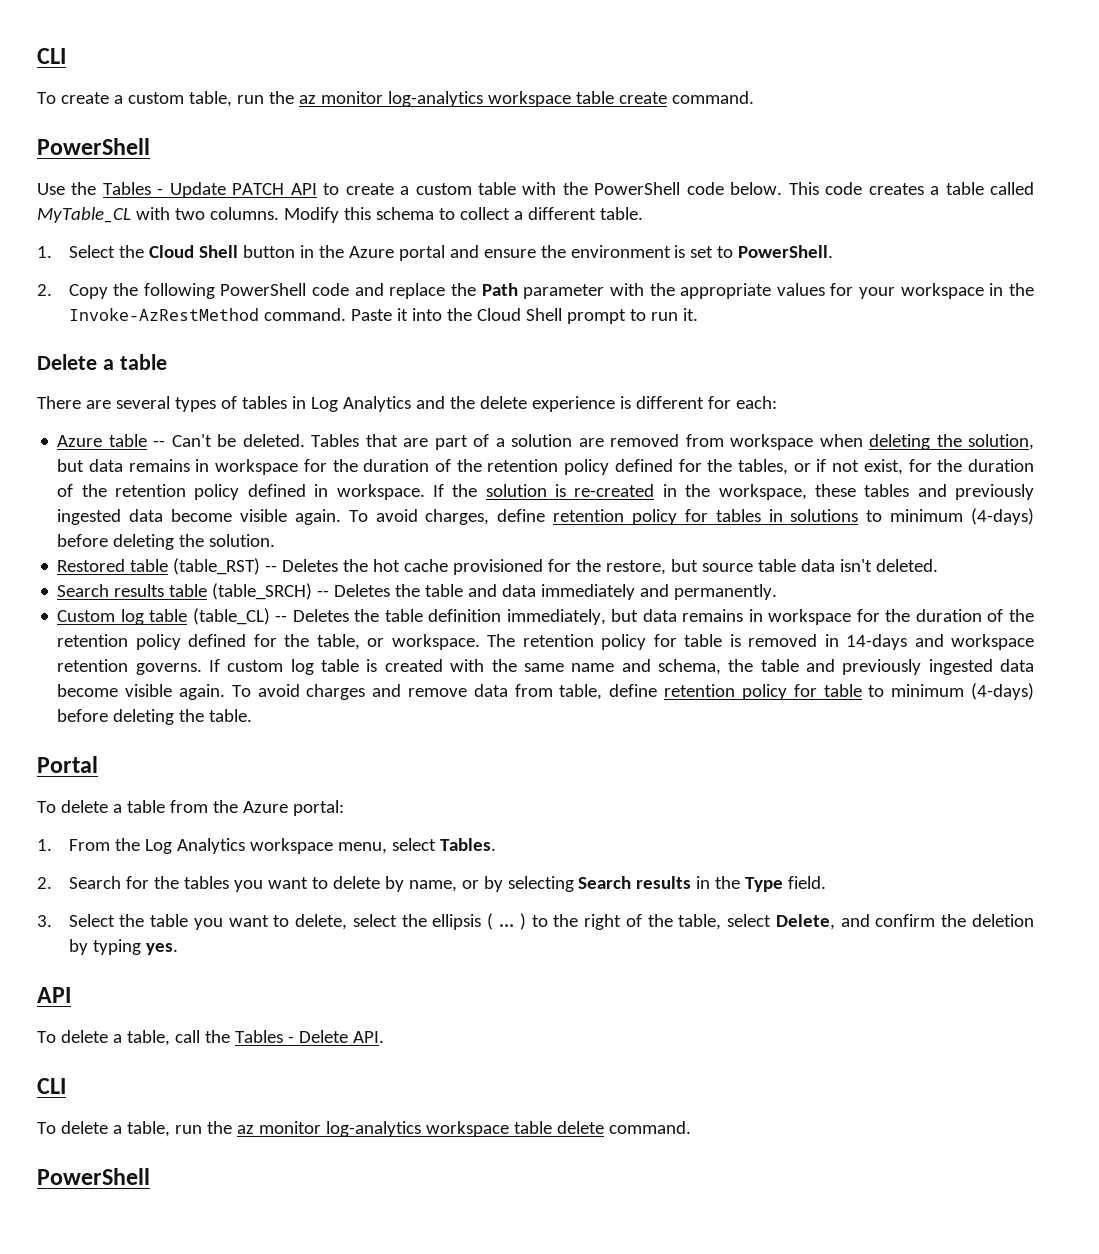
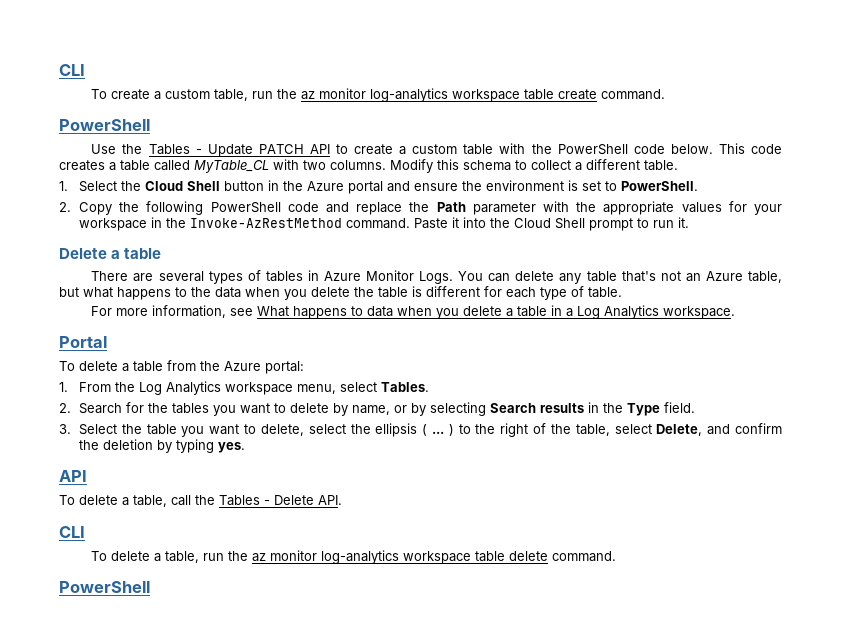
- There are several types of tables in Log Analytics and the delete experience is different for each:
- Azure table -- Can't be deleted. Tables that are part of a solution are removed from workspace when deleting the solution, but data remains in workspace for the duration of the retention policy defined for the tables, or if not exist, for the duration of the retention policy defined in workspace. If the solution is re-created in the workspace, these tables and previously ingested data become visible again. To avoid charges, define retention policy for tables in solutions to minimum (4-days) before deleting the solution.
- Restored table (table_RST) -- Deletes the hot cache provisioned for the restore, but source table data isn't deleted.
- Search results table (table_SRCH) -- Deletes the table and data immediately and permanently.
- Custom log table (table_CL) -- Deletes the table definition immediately, but data remains in workspace for the duration of the retention policy defined for the table, or workspace. The retention policy for table is removed in 14-days and workspace retention governs. If custom log table is created with the same name and schema, the table and previously ingested data become visible again. To avoid charges and remove data from table, define retention policy for table to minimum (4-days) before deleting the table.
+ There are several types of tables in Azure Monitor Logs. You can delete any table that's not an Azure table, but what happens to the data when you delete the table is different for each type of table.
+ For more information, see What happens to data when you delete a table in a Log Analytics workspace.

